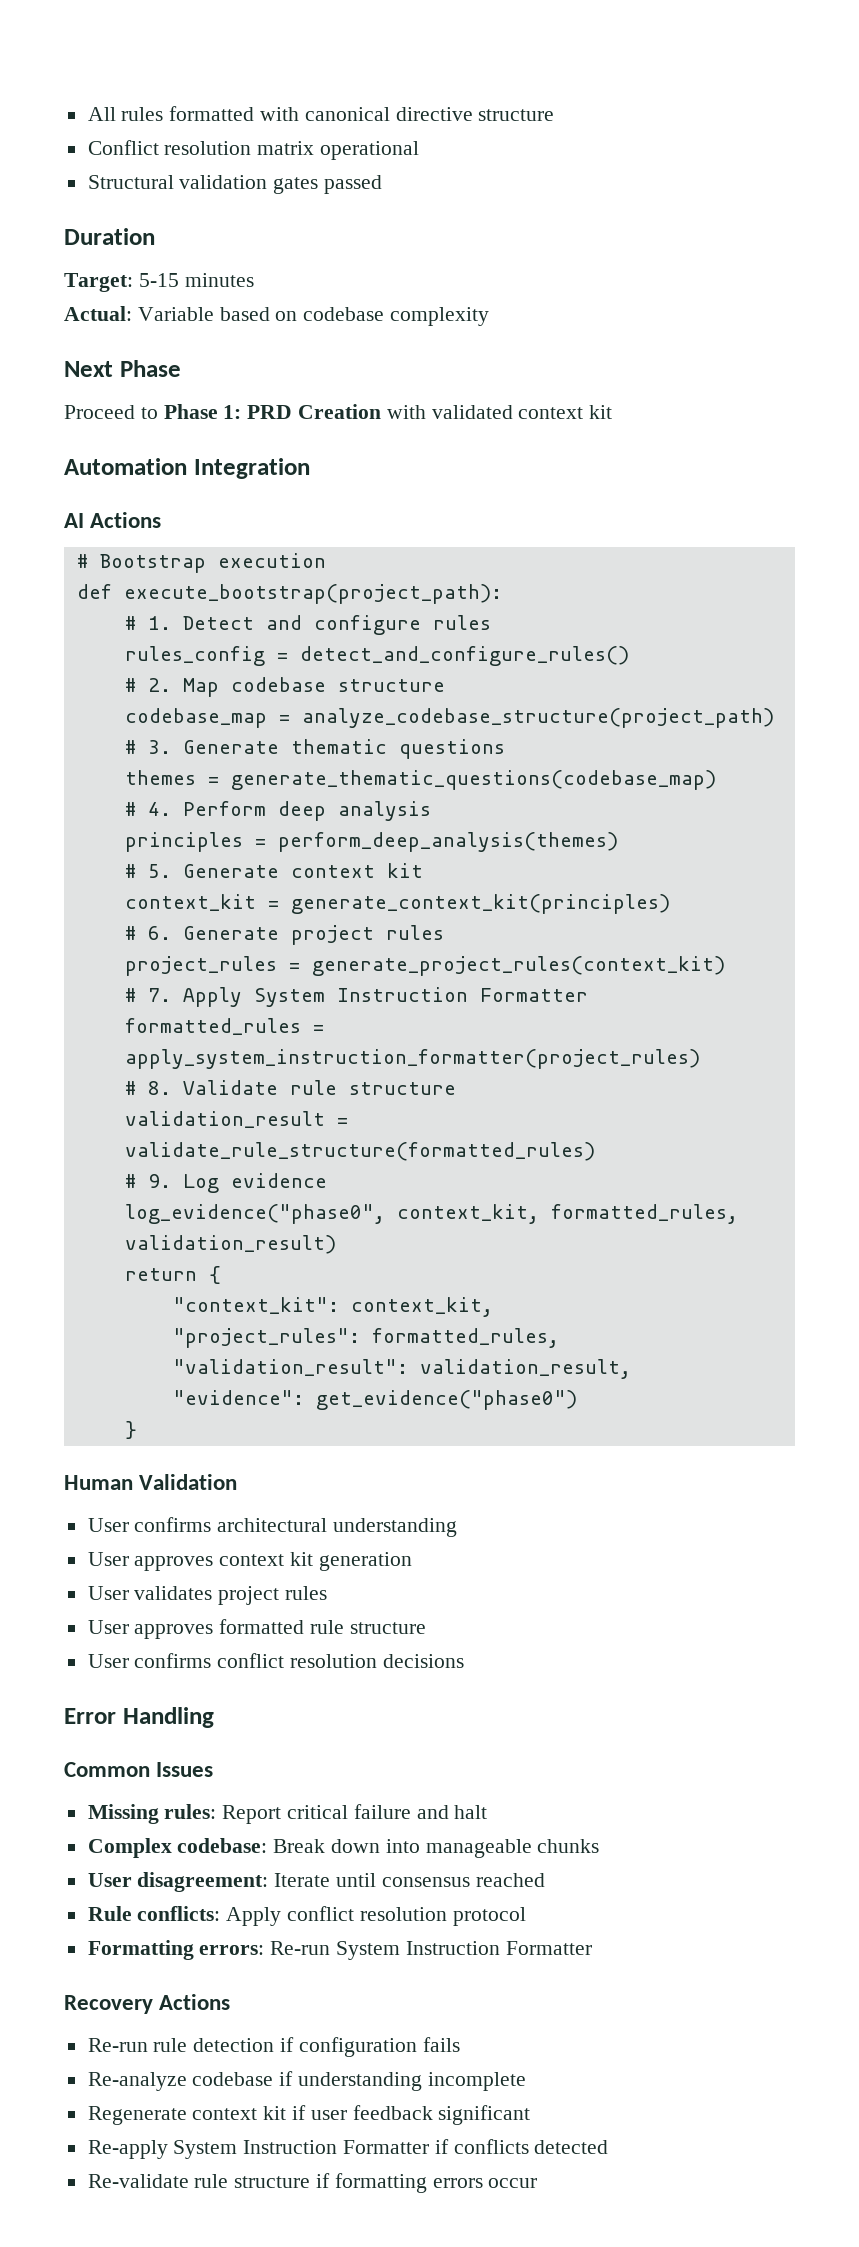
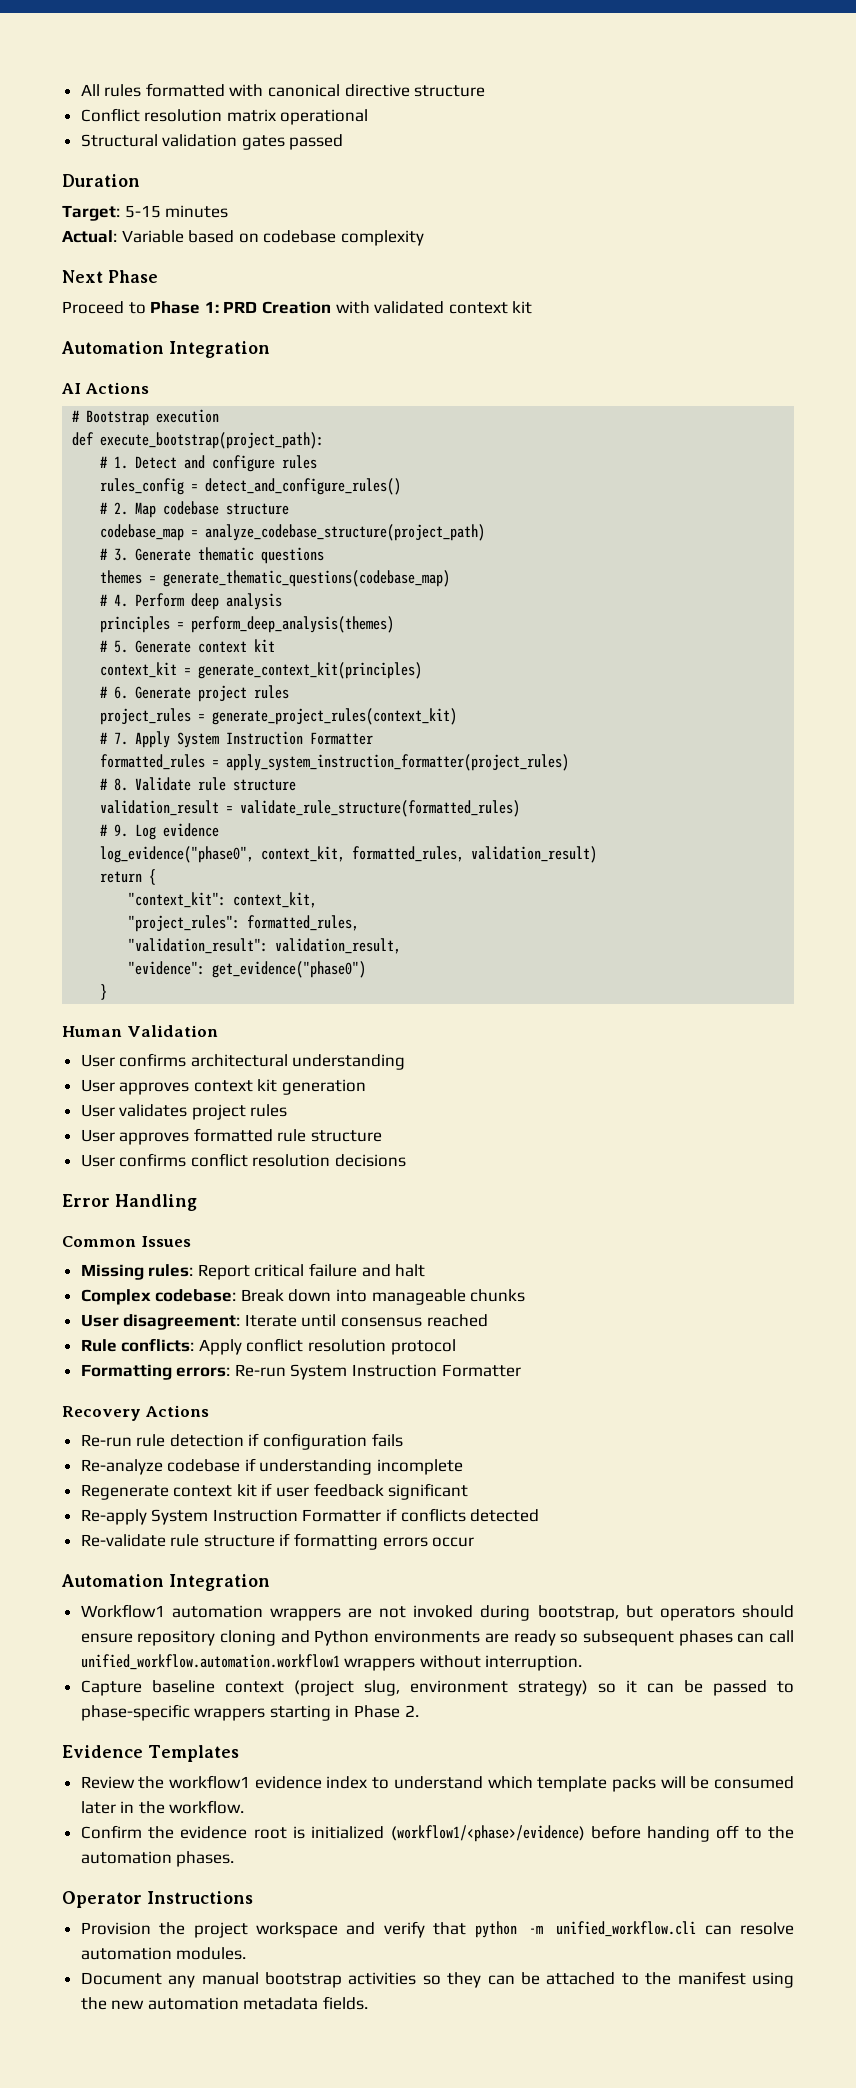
  Re-validate rule structure if formatting errors occur
+ Automation Integration
+ Workflow1 automation wrappers are not invoked during bootstrap, but operators should ensure repository cloning and Python environments are ready so subsequent phases can call unified_workflow.automation.workflow1 wrappers without interruption.
+ Capture baseline context (project slug, environment strategy) so it can be passed to phase-specific wrappers starting in Phase 2.
+ Evidence Templates
+ Review the workflow1 evidence index to understand which template packs will be consumed later in the workflow.
+ Confirm the evidence root is initialized (workflow1/<phase>/evidence) before handing off to the automation phases.
+ Operator Instructions
+ Provision the project workspace and verify that python -m unified_workflow.cli can resolve automation modules.
+ Document any manual bootstrap activities so they can be attached to the manifest using the new automation metadata fields.

